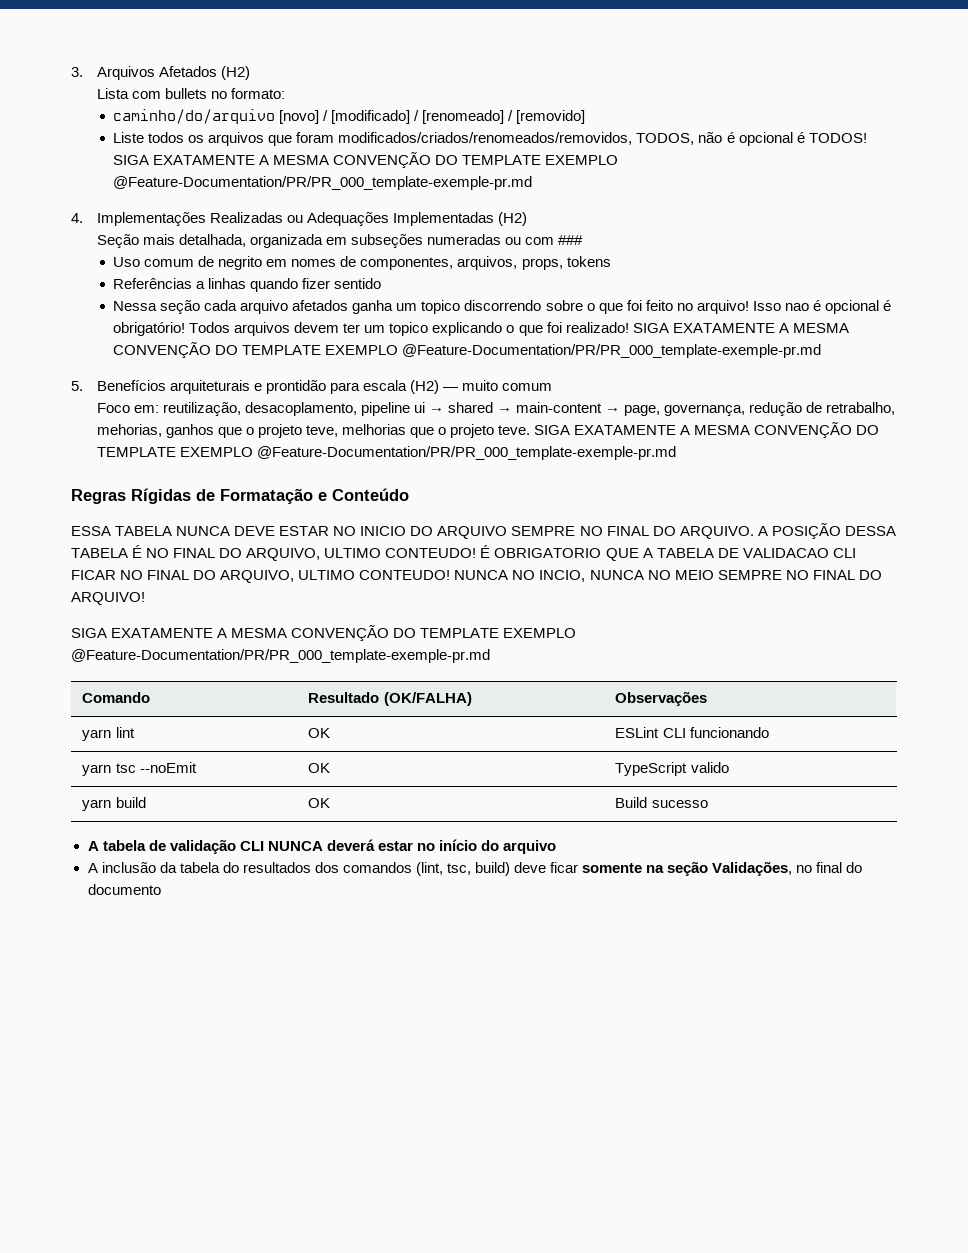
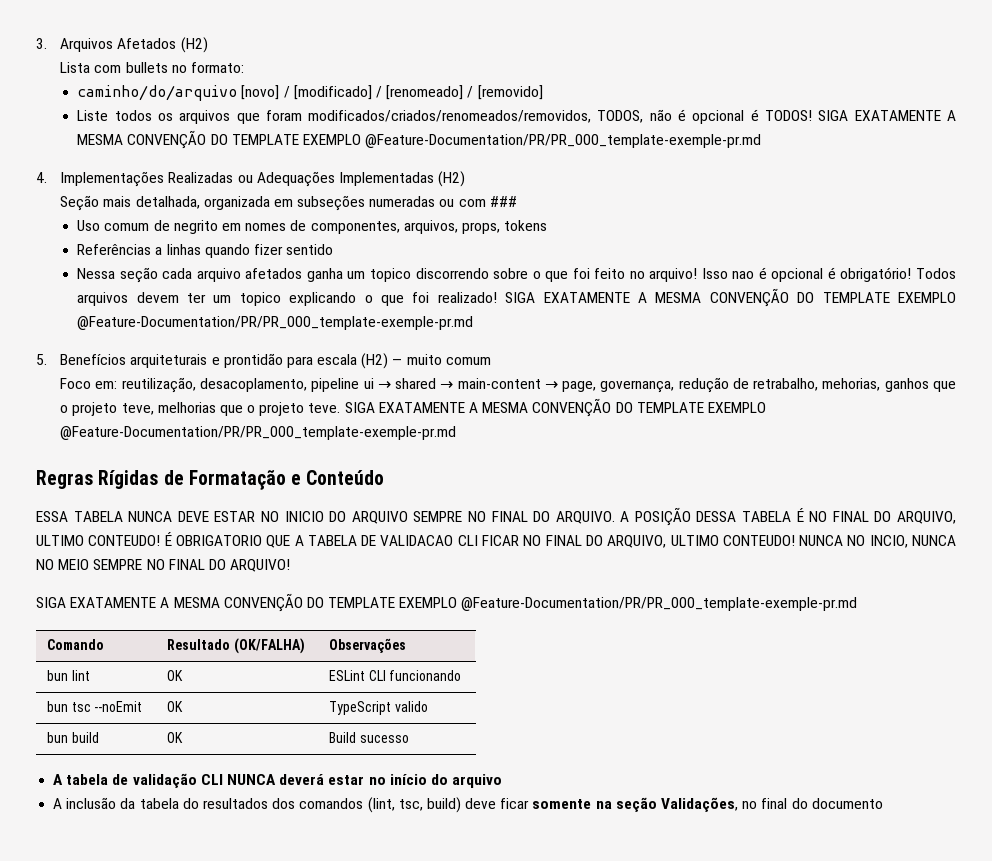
- yarn lint | OK | ESLint CLI funcionando
+ bun lint | OK | ESLint CLI funcionando
- yarn tsc --noEmit | OK | TypeScript valido
+ bun tsc --noEmit | OK | TypeScript valido
- yarn build | OK | Build sucesso
+ bun build | OK | Build sucesso

